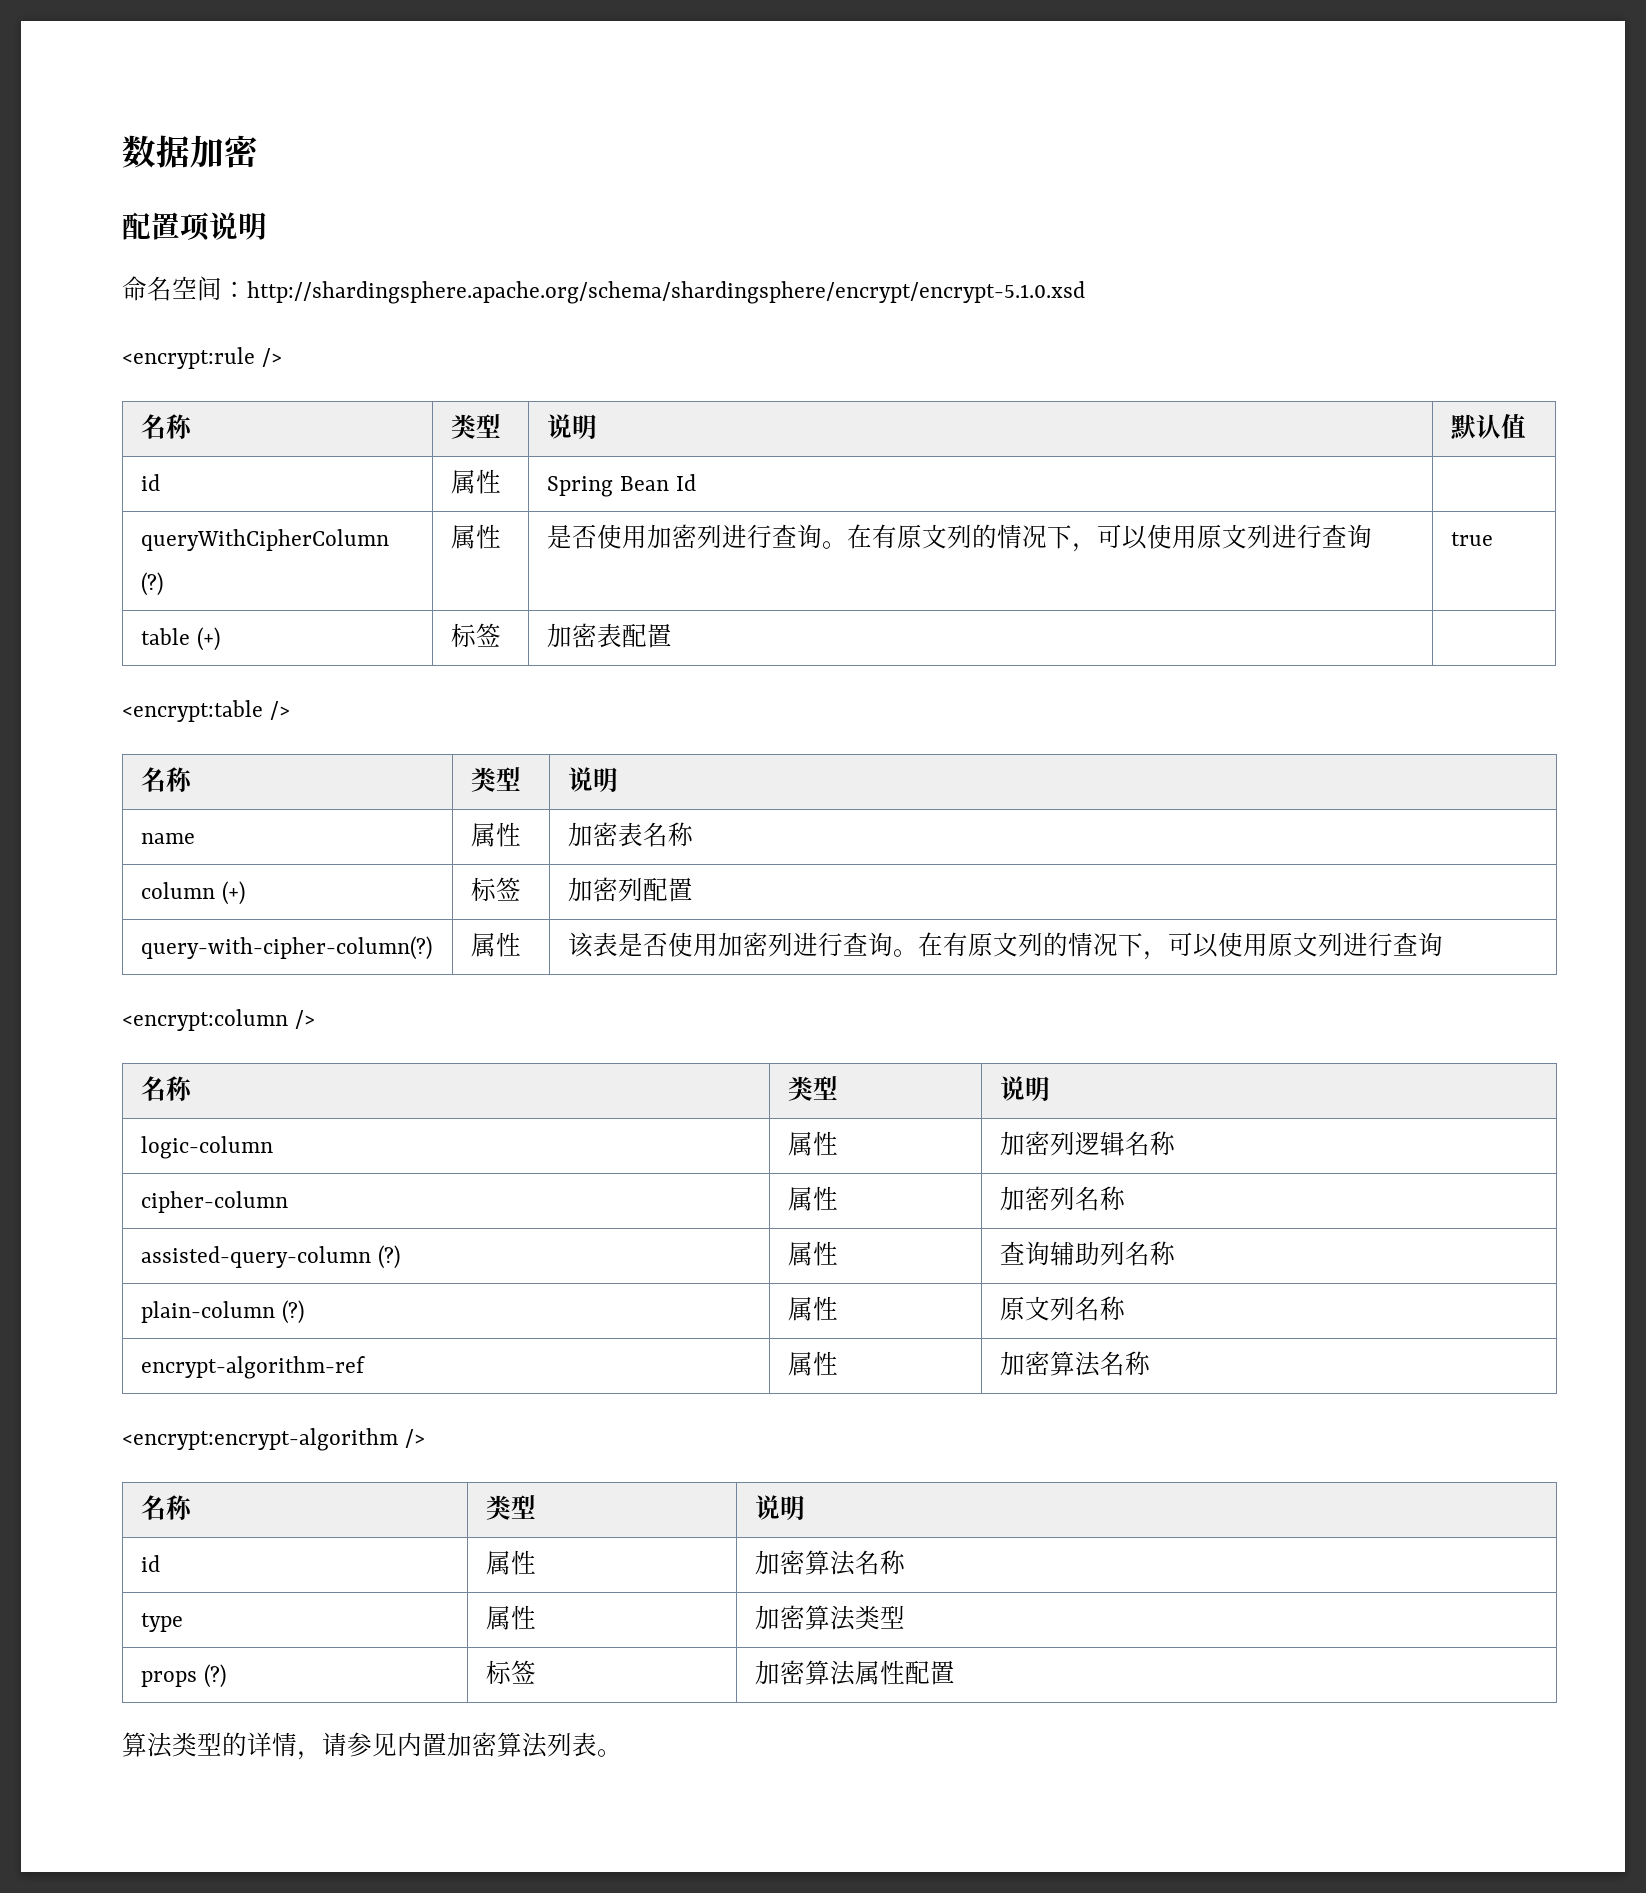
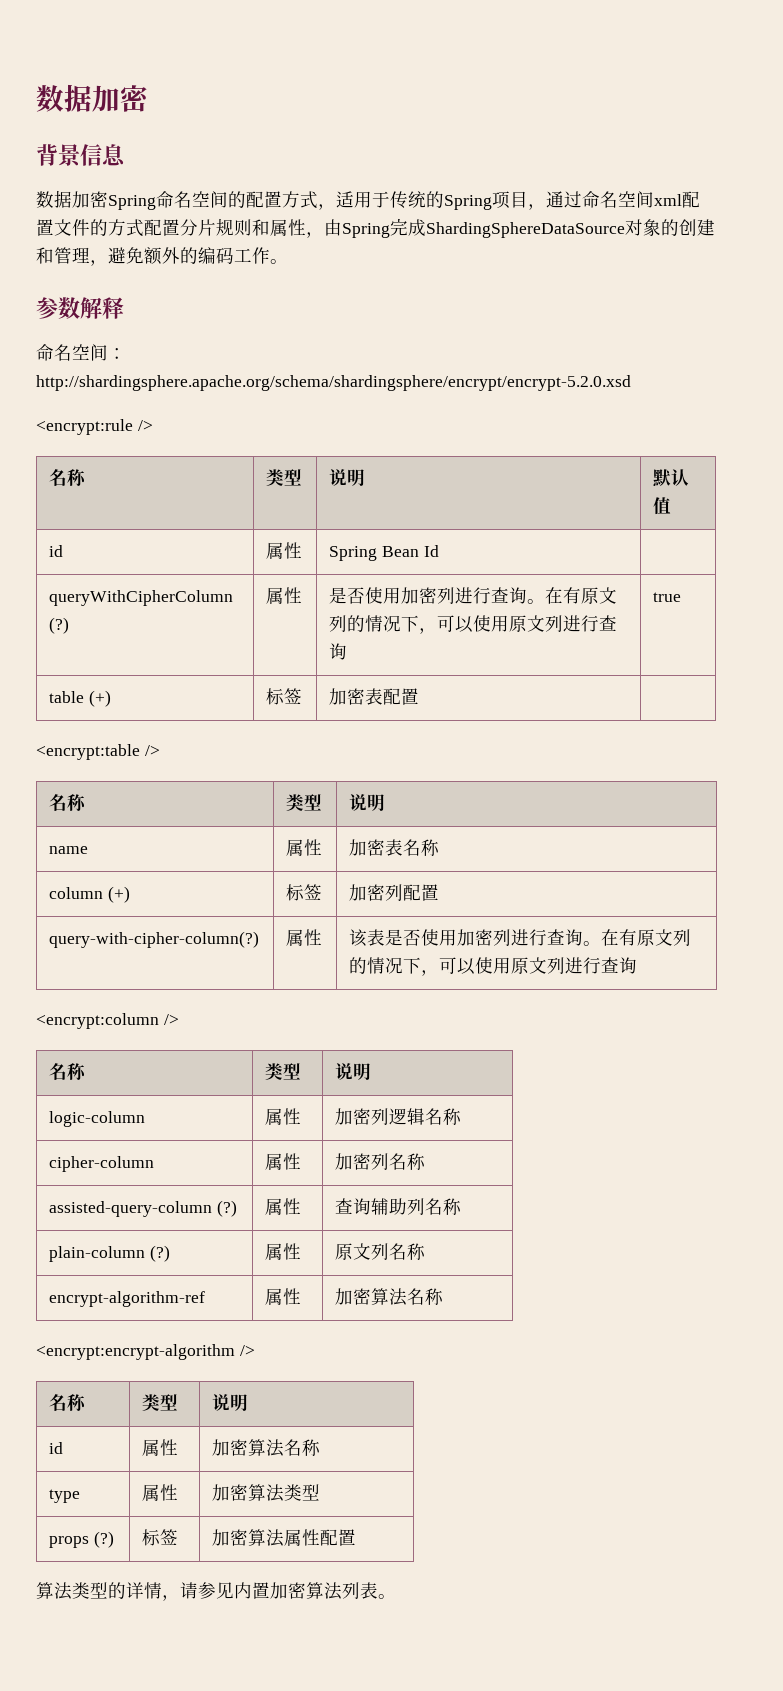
- 配置项说明
+ 背景信息
+ 数据加密Spring命名空间的配置方式，适用于传统的Spring项目，通过命名空间xml配置文件的方式配置分片规则和属性，由Spring完成ShardingSphereDataSource对象的创建和管理，避免额外的编码工作。
+ 参数解释
- 命名空间：http://shardingsphere.apache.org/schema/shardingsphere/encrypt/encrypt-5.1.0.xsd
+ 命名空间：http://shardingsphere.apache.org/schema/shardingsphere/encrypt/encrypt-5.2.0.xsd

